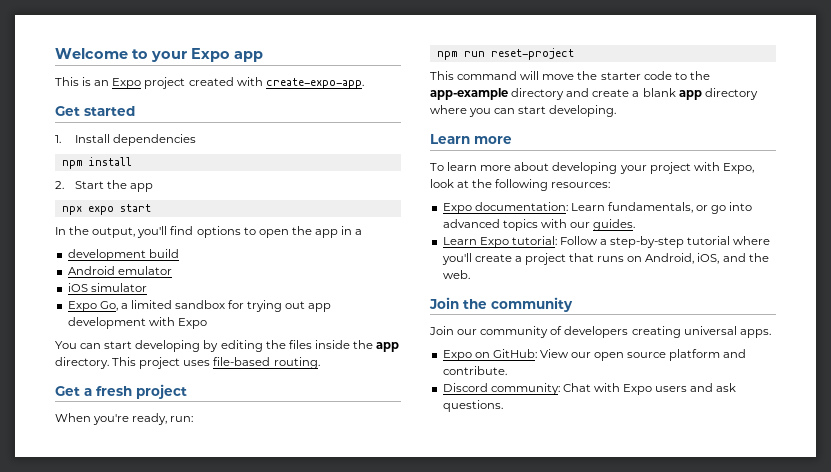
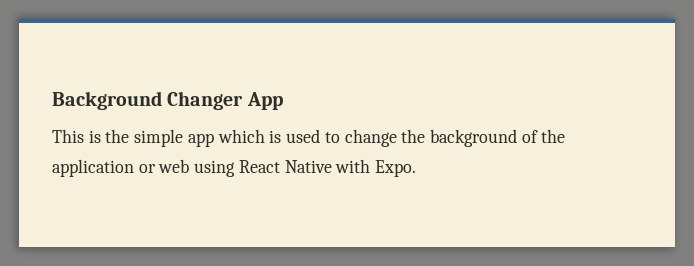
- Welcome to your Expo app
- This is an Expo project created with create-expo-app.
- Get started
- 1. Install dependencies
- npm install
- 2. Start the app
- npx expo start
- In the output, you'll find options to open the app in a
- development build
- Android emulator
- iOS simulator
- Expo Go, a limited sandbox for trying out app development with Expo
- You can start developing by editing the files inside the app directory. This project uses file-based routing.
- Get a fresh project
- When you're ready, run:
- npm run reset-project
- This command will move the starter code to the app-example directory and create a blank app directory where you can start developing.
- Learn more
- To learn more about developing your project with Expo, look at the following resources:
- Expo documentation: Learn fundamentals, or go into advanced topics with our guides.
- Learn Expo tutorial: Follow a step-by-step tutorial where you'll create a project that runs on Android, iOS, and the web.
- Join the community
- Join our community of developers creating universal apps.
- Expo on GitHub: View our open source platform and contribute.
- Discord community: Chat with Expo users and ask questions.
+ Background Changer App
+ This is the simple app which is used to change the background of the application or web using React Native with Expo.

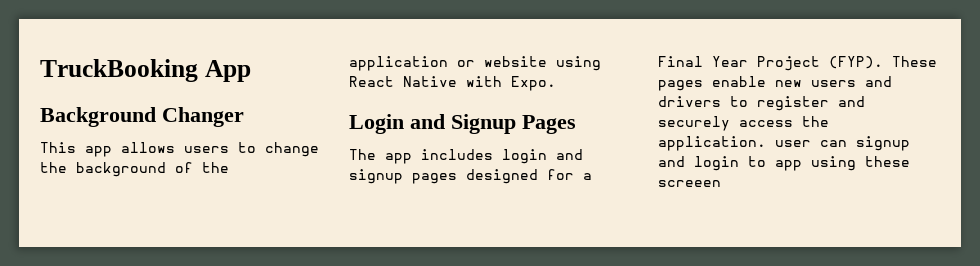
+ TruckBooking App
- Background Changer App
+ Background Changer
- This is the simple app which is used to change the background of the application or web using React Native with Expo.
+ This app allows users to change the background of the application or website using React Native with Expo.
+ Login and Signup Pages
+ The app includes login and signup pages designed for a Final Year Project (FYP). These pages enable new users and drivers to register and securely access the application. user can signup and login to app using these screeen

